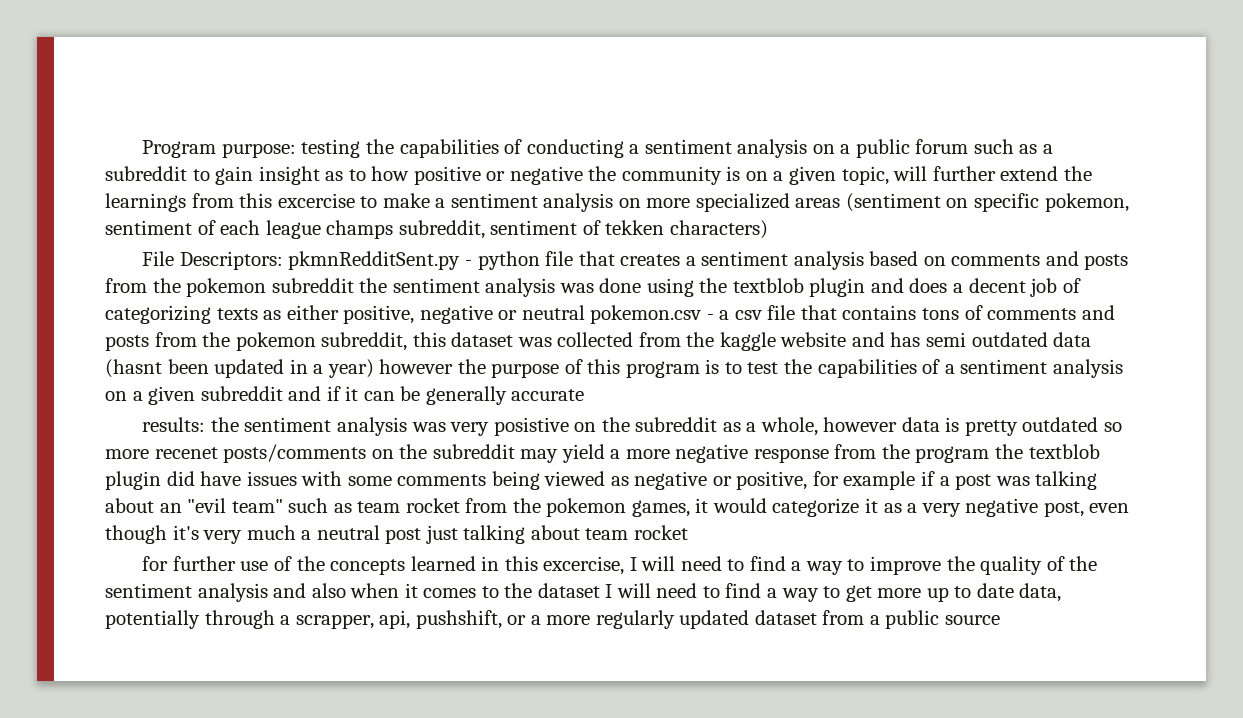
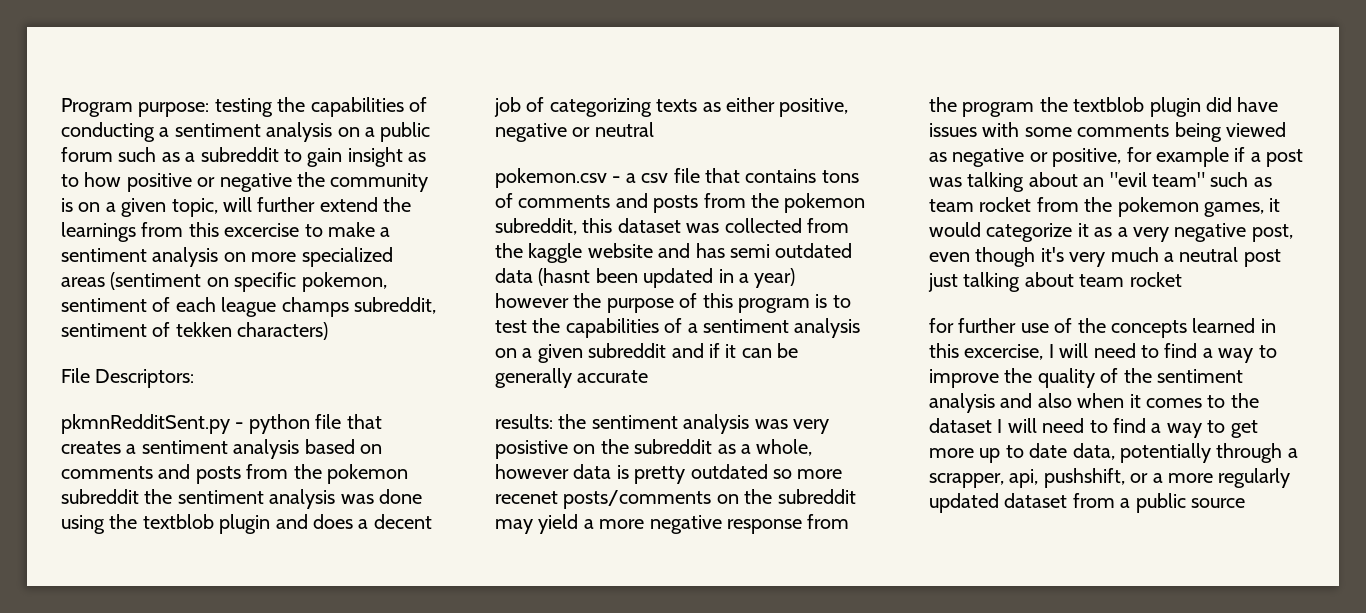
- File Descriptors: pkmnRedditSent.py - python file that creates a sentiment analysis based on comments and posts from the pokemon subreddit the sentiment analysis was done using the textblob plugin and does a decent job of categorizing texts as either positive, negative or neutral pokemon.csv - a csv file that contains tons of comments and posts from the pokemon subreddit, this dataset was collected from the kaggle website and has semi outdated data (hasnt been updated in a year) however the purpose of this program is to test the capabilities of a sentiment analysis on a given subreddit and if it can be generally accurate
+ File Descriptors:
+ pkmnRedditSent.py - python file that creates a sentiment analysis based on comments and posts from the pokemon subreddit the sentiment analysis was done using the textblob plugin and does a decent job of categorizing texts as either positive, negative or neutral
+ pokemon.csv - a csv file that contains tons of comments and posts from the pokemon subreddit, this dataset was collected from the kaggle website and has semi outdated data (hasnt been updated in a year) however the purpose of this program is to test the capabilities of a sentiment analysis on a given subreddit and if it can be generally accurate

